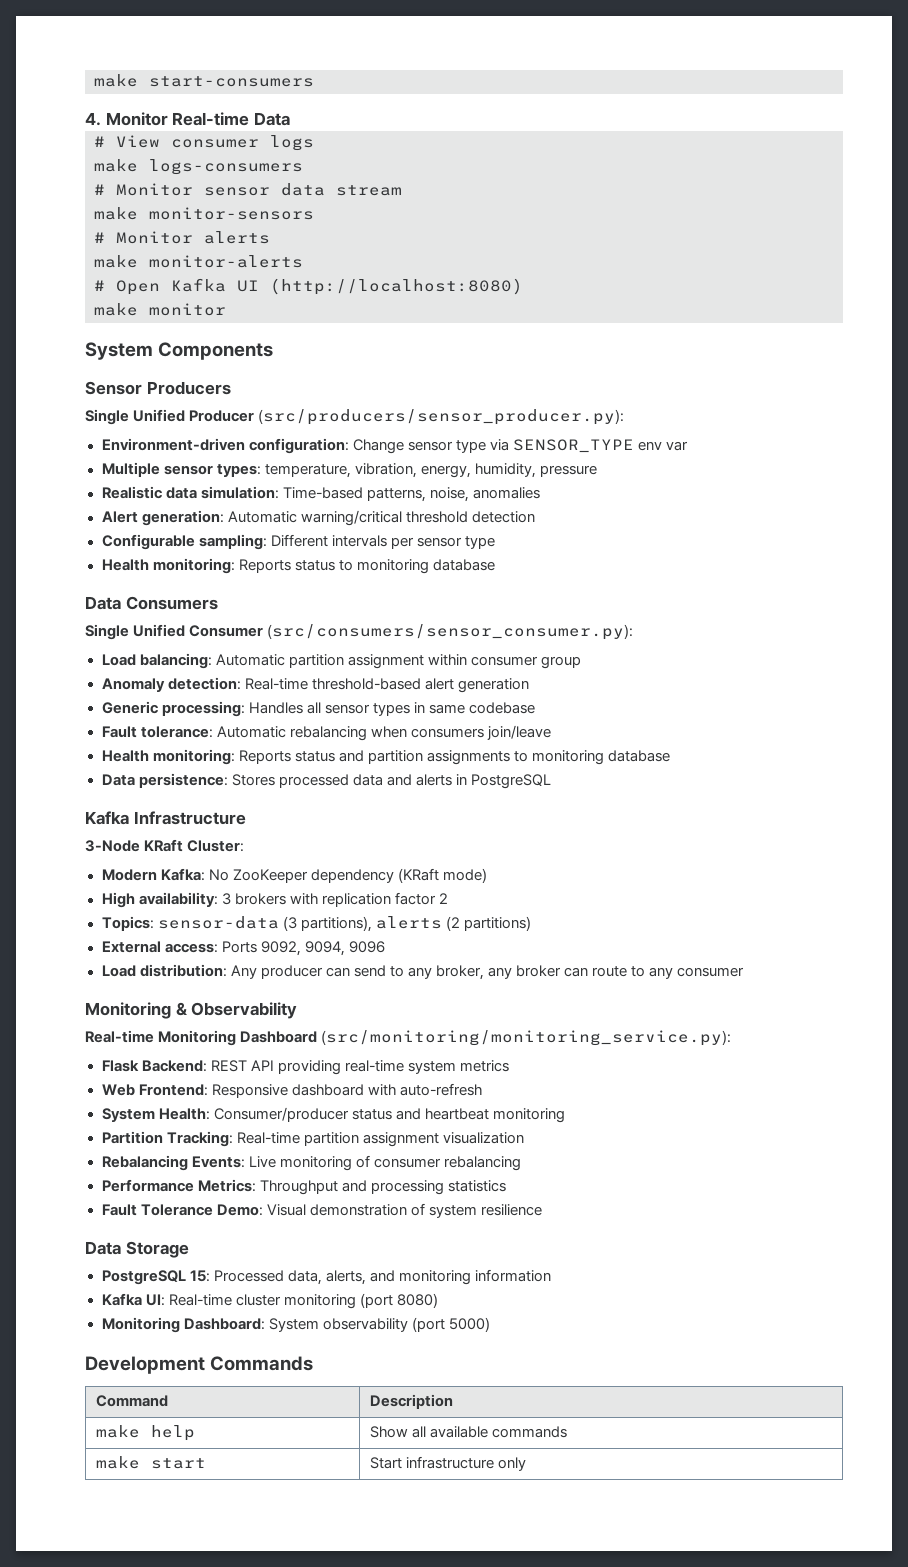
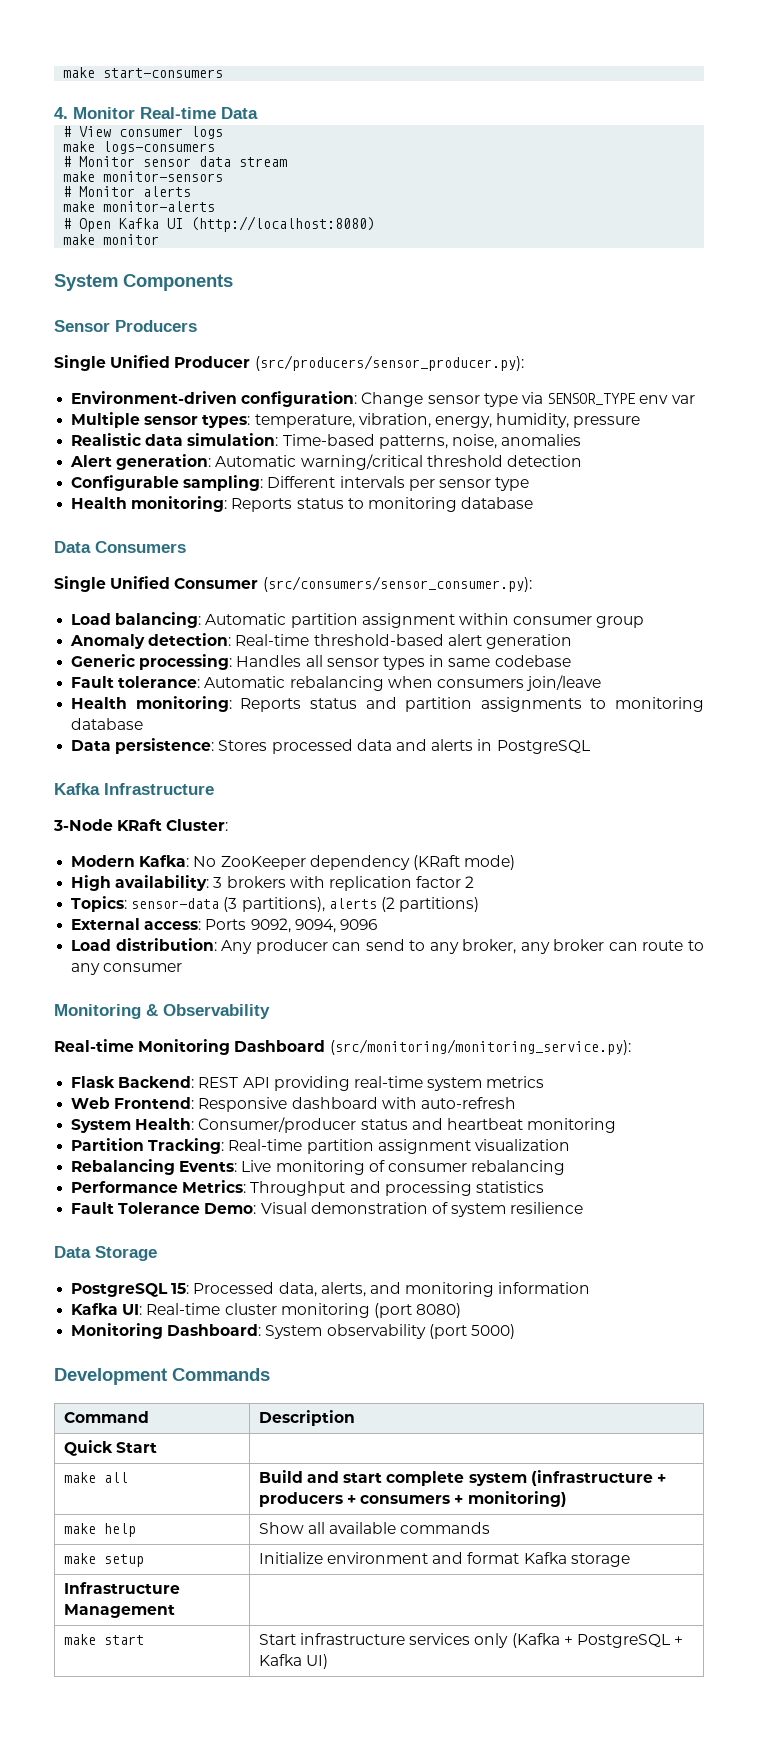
+ Quick Start |
+ make all | Build and start complete system (infrastructure + producers + consumers + monitoring)
- make start | Start infrastructure only
+ make setup | Initialize environment and format Kafka storage
+ Infrastructure Management |
+ make start | Start infrastructure services only (Kafka + PostgreSQL + Kafka UI)

